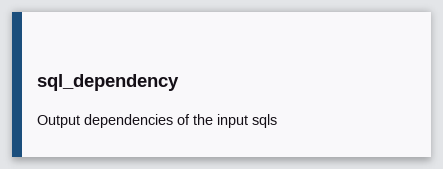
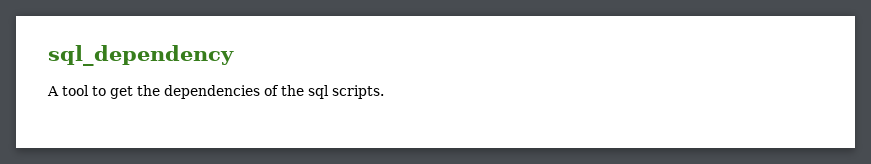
- Output dependencies of the input sqls
+ A tool to get the dependencies of the sql scripts.

